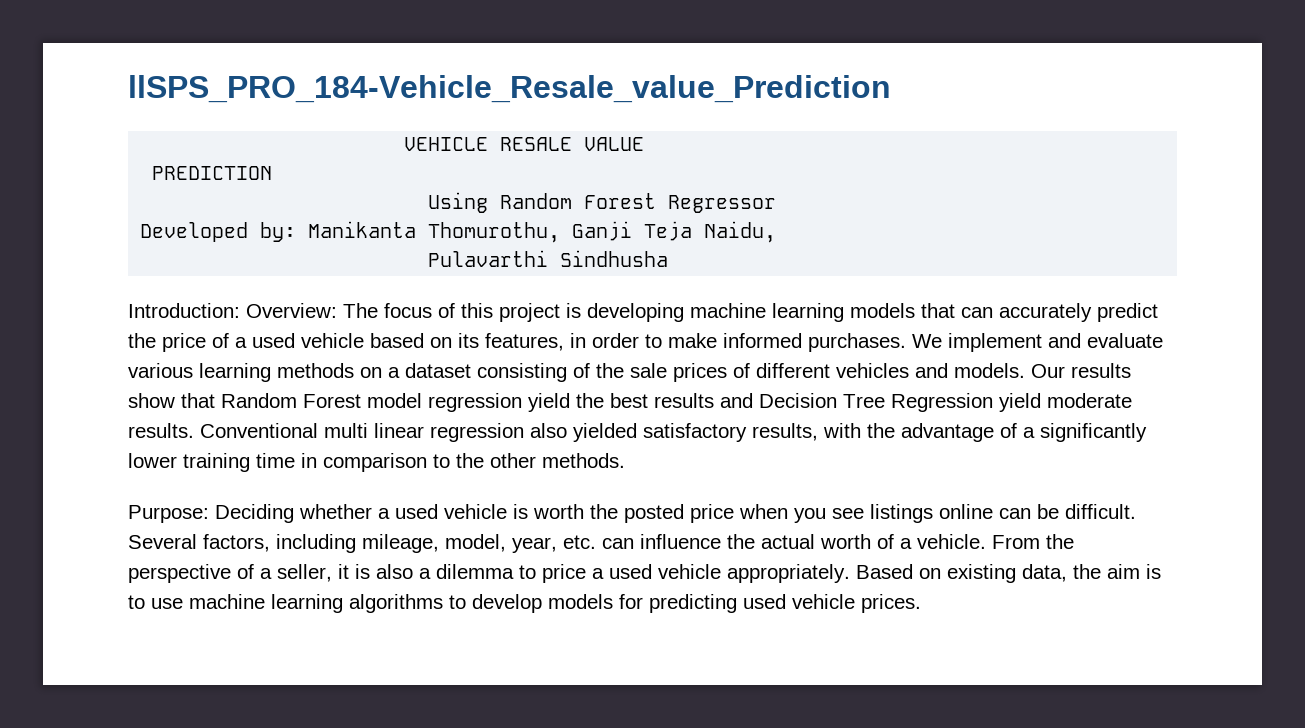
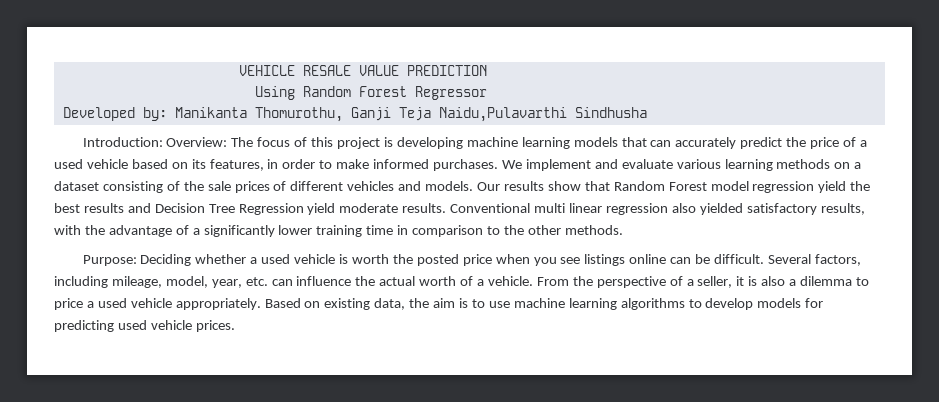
- llSPS_PRO_184-Vehicle_Resale_value_Prediction
- VEHICLE RESALE VALUE
- PREDICTION
+ VEHICLE RESALE VALUE PREDICTION
- Developed by: Manikanta Thomurothu, Ganji Teja Naidu,
- Pulavarthi Sindhusha
+ Developed by: Manikanta Thomurothu, Ganji Teja Naidu,Pulavarthi Sindhusha

